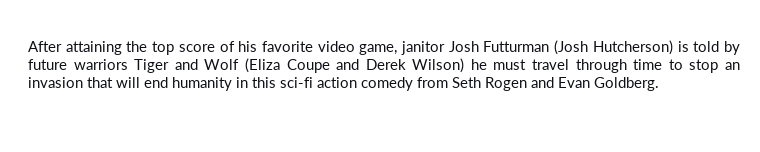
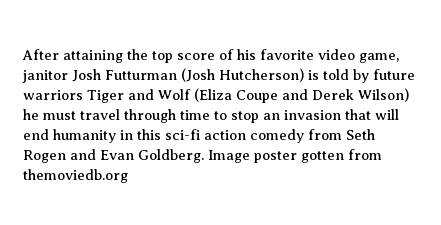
+ Image poster gotten from themoviedb.org

